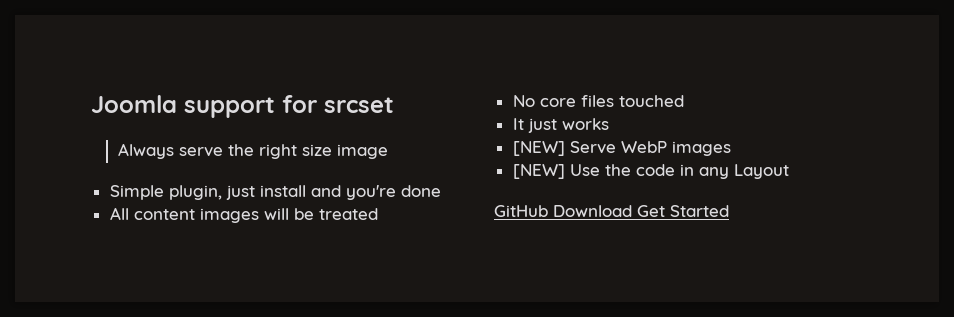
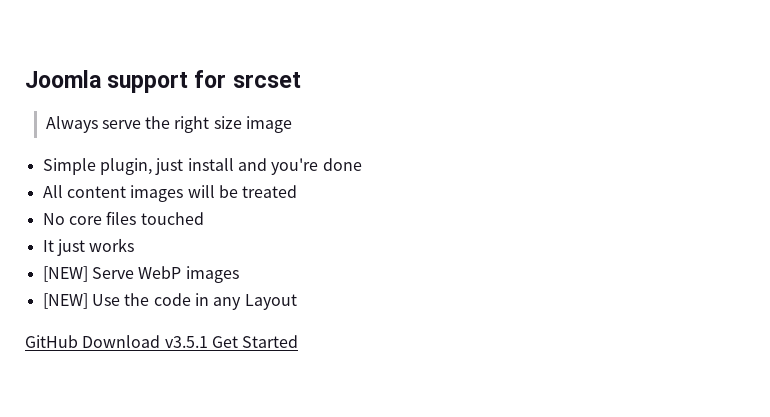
- GitHub Download Get Started
+ GitHub Download v3.5.1 Get Started

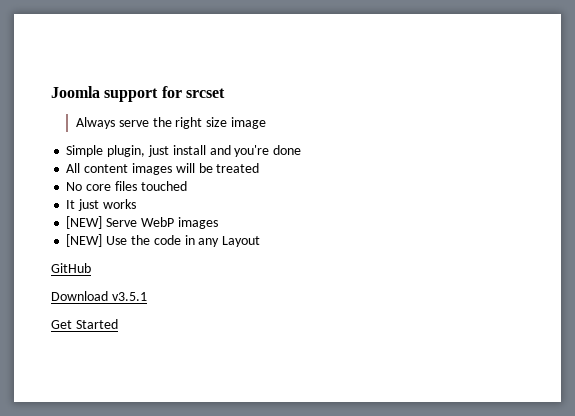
- GitHub Download v3.5.1 Get Started
+ GitHub
+ Download v3.5.1
+ Get Started

